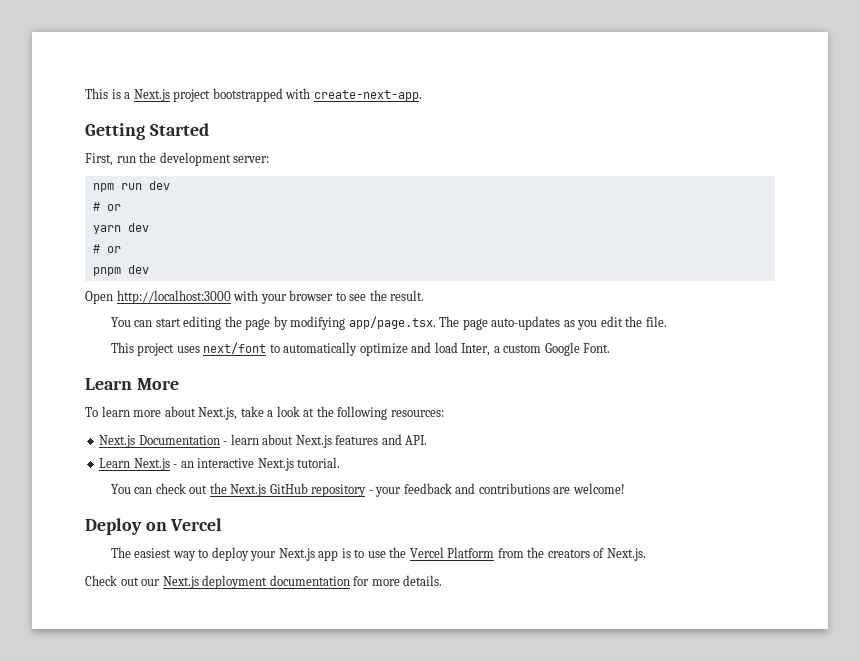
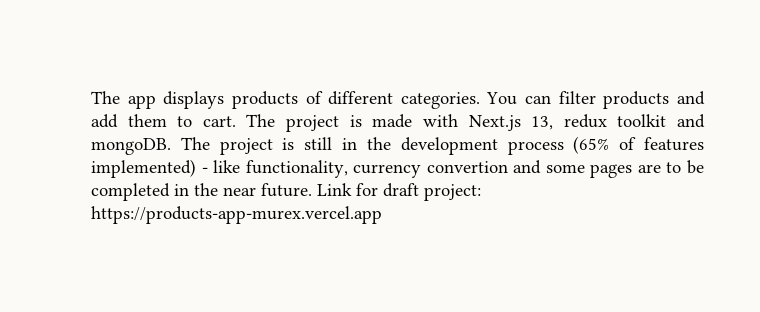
- This is a Next.js project bootstrapped with create-next-app.
- Getting Started
- First, run the development server:
- npm run dev
- # or
- yarn dev
- # or
- pnpm dev
- Open http://localhost:3000 with your browser to see the result.
- You can start editing the page by modifying app/page.tsx. The page auto-updates as you edit the file.
- This project uses next/font to automatically optimize and load Inter, a custom Google Font.
- Learn More
- To learn more about Next.js, take a look at the following resources:
- Next.js Documentation - learn about Next.js features and API.
- Learn Next.js - an interactive Next.js tutorial.
- You can check out the Next.js GitHub repository - your feedback and contributions are welcome!
- Deploy on Vercel
- The easiest way to deploy your Next.js app is to use the Vercel Platform from the creators of Next.js.
- Check out our Next.js deployment documentation for more details.
+ The app displays products of different categories. You can filter products and add them to cart. The project is made with Next.js 13, redux toolkit and mongoDB. The project is still in the development process (65% of features implemented) - like functionality, currency convertion and some pages are to be completed in the near future. Link for draft project: https://products-app-murex.vercel.app

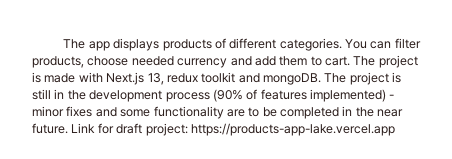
- You can filter products and add them to cart.
+ You can filter products, choose needed currency and add them to cart.
- The project is still in the development process (65% of features implemented) - like functionality, currency convertion and some pages are to be completed in the near future.
+ The project is still in the development process (90% of features implemented) - minor fixes and some functionality are to be completed in the near future.
- Link for draft project: https://products-app-murex.vercel.app
+ Link for draft project: https://products-app-lake.vercel.app

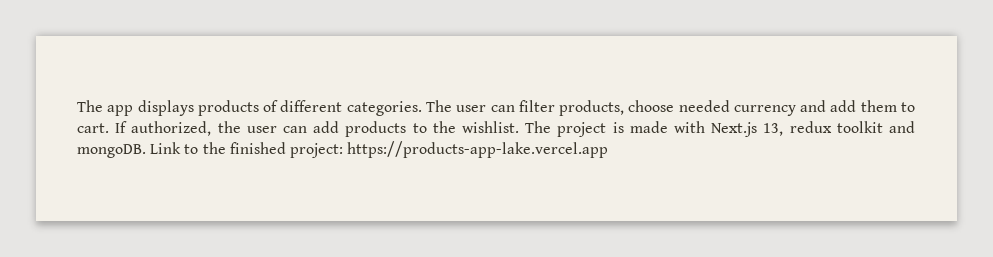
- You can filter products, choose needed currency and add them to cart.
+ The user can filter products, choose needed currency and add them to cart.
+ If authorized, the user can add products to the wishlist.
- The project is still in the development process (90% of features implemented) - minor fixes and some functionality are to be completed in the near future. Link for draft project: https://products-app-lake.vercel.app
+ Link to the finished project: https://products-app-lake.vercel.app

